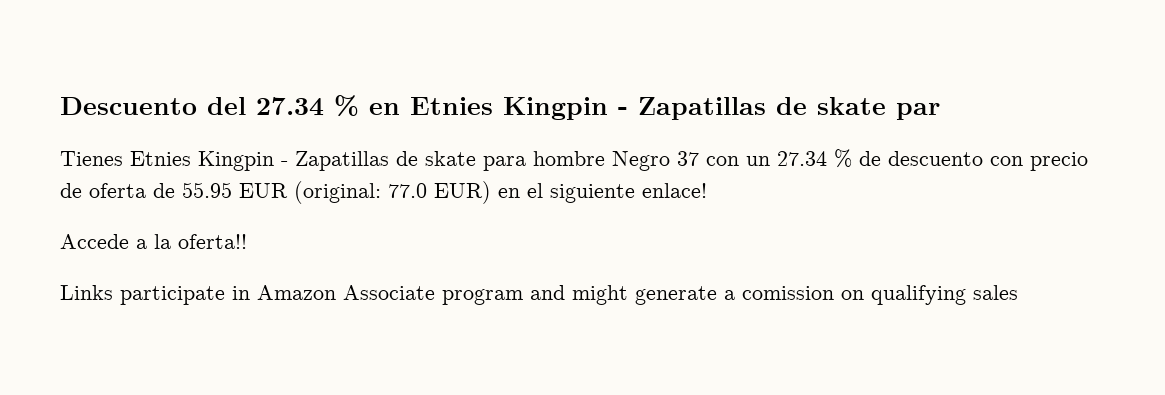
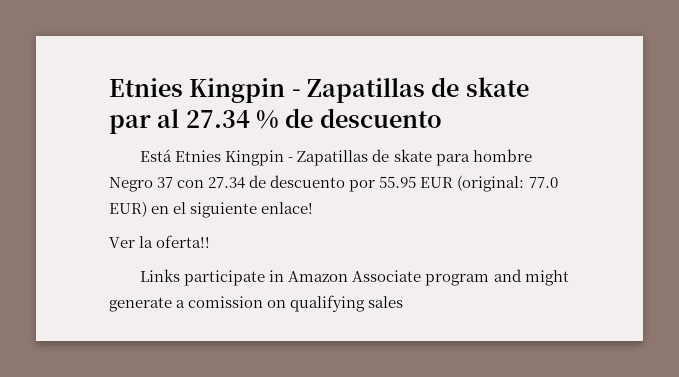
- Descuento del 27.34 % en Etnies Kingpin - Zapatillas de skate par
- Tienes Etnies Kingpin - Zapatillas de skate para hombre Negro 37 con un 27.34 % de descuento con precio de oferta de 55.95 EUR (original: 77.0 EUR) en el siguiente enlace!
+ Etnies Kingpin - Zapatillas de skate par al 27.34 % de descuento
+ Está Etnies Kingpin - Zapatillas de skate para hombre Negro 37 con 27.34 de descuento por 55.95 EUR (original: 77.0 EUR) en el siguiente enlace!
- Accede a la oferta!!
+ Ver la oferta!!

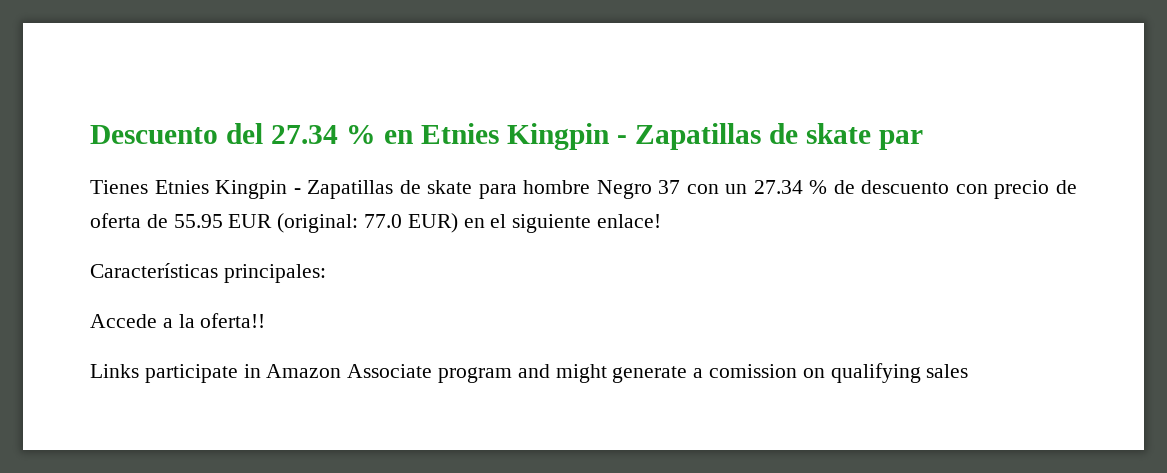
- Etnies Kingpin - Zapatillas de skate par al 27.34 % de descuento
- Está Etnies Kingpin - Zapatillas de skate para hombre Negro 37 con 27.34 de descuento por 55.95 EUR (original: 77.0 EUR) en el siguiente enlace!
+ Descuento del 27.34 % en Etnies Kingpin - Zapatillas de skate par
+ Tienes Etnies Kingpin - Zapatillas de skate para hombre Negro 37 con un 27.34 % de descuento con precio de oferta de 55.95 EUR (original: 77.0 EUR) en el siguiente enlace!
- Ver la oferta!!
+ Características principales:
+ Accede a la oferta!!

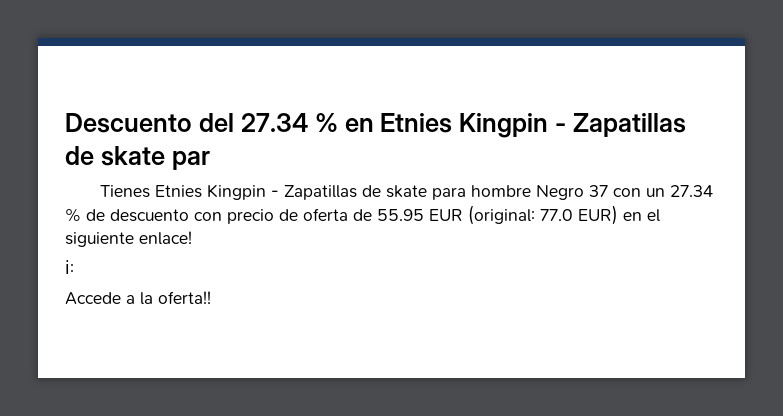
- Características principales:
+ ℹ:
- Links participate in Amazon Associate program and might generate a comission on qualifying sales

